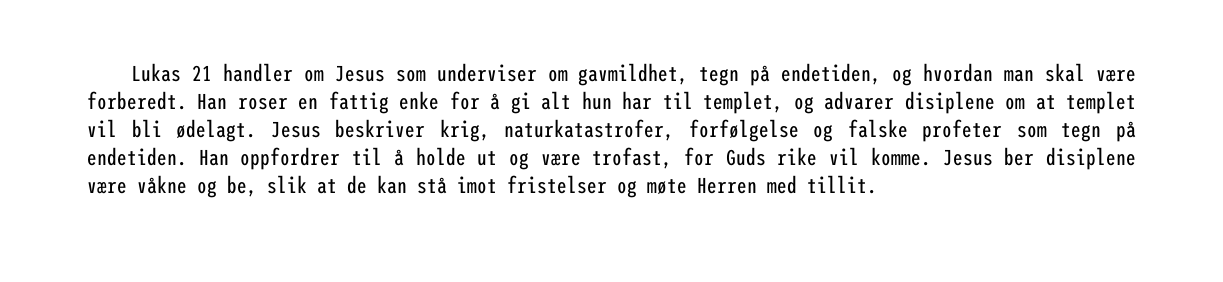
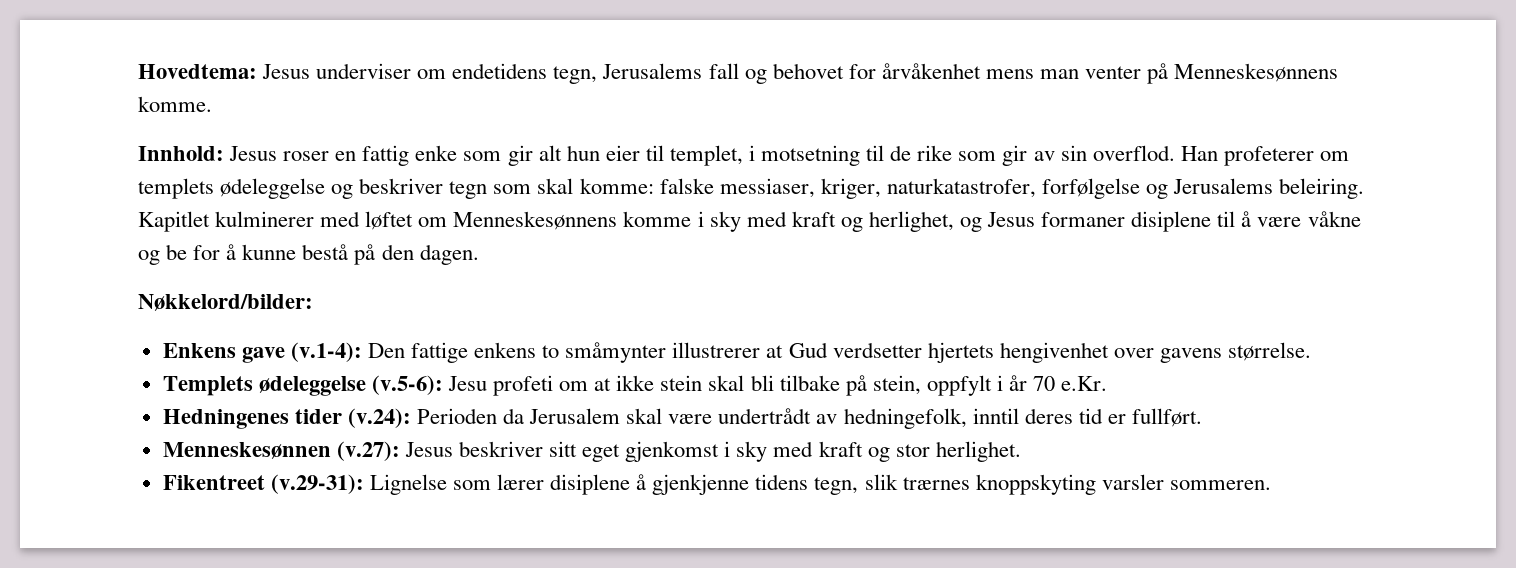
- Lukas 21 handler om Jesus som underviser om gavmildhet, tegn på endetiden, og hvordan man skal være forberedt. Han roser en fattig enke for å gi alt hun har til templet, og advarer disiplene om at templet vil bli ødelagt. Jesus beskriver krig, naturkatastrofer, forfølgelse og falske profeter som tegn på endetiden. Han oppfordrer til å holde ut og være trofast, for Guds rike vil komme. Jesus ber disiplene være våkne og be, slik at de kan stå imot fristelser og møte Herren med tillit.
+ Hovedtema: Jesus underviser om endetidens tegn, Jerusalems fall og behovet for årvåkenhet mens man venter på Menneskesønnens komme.
+ Innhold: Jesus roser en fattig enke som gir alt hun eier til templet, i motsetning til de rike som gir av sin overflod. Han profeterer om templets ødeleggelse og beskriver tegn som skal komme: falske messiaser, kriger, naturkatastrofer, forfølgelse og Jerusalems beleiring. Kapitlet kulminerer med løftet om Menneskesønnens komme i sky med kraft og herlighet, og Jesus formaner disiplene til å være våkne og be for å kunne bestå på den dagen.
+ Nøkkelord/bilder:
+ Enkens gave (v.1-4): Den fattige enkens to småmynter illustrerer at Gud verdsetter hjertets hengivenhet over gavens størrelse.
+ Templets ødeleggelse (v.5-6): Jesu profeti om at ikke stein skal bli tilbake på stein, oppfylt i år 70 e.Kr.
+ Hedningenes tider (v.24): Perioden da Jerusalem skal være undertrådt av hedningefolk, inntil deres tid er fullført.
+ Menneskesønnen (v.27): Jesus beskriver sitt eget gjenkomst i sky med kraft og stor herlighet.
+ Fikentreet (v.29-31): Lignelse som lærer disiplene å gjenkjenne tidens tegn, slik trærnes knoppskyting varsler sommeren.

